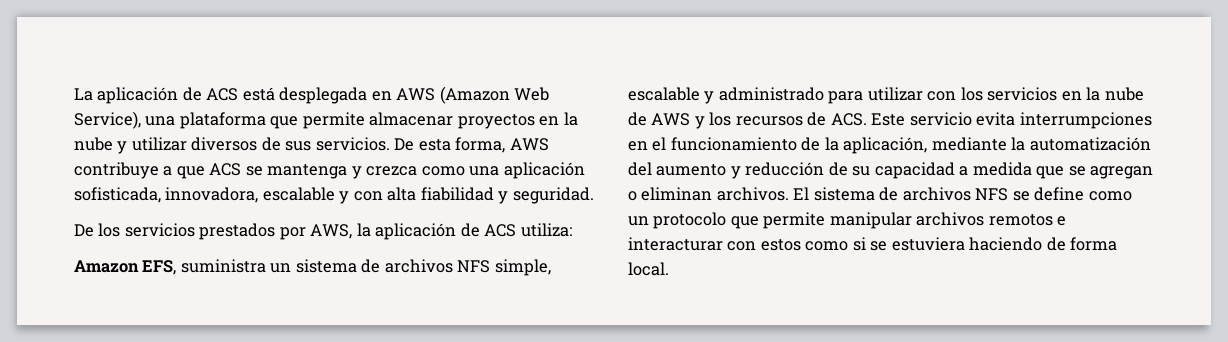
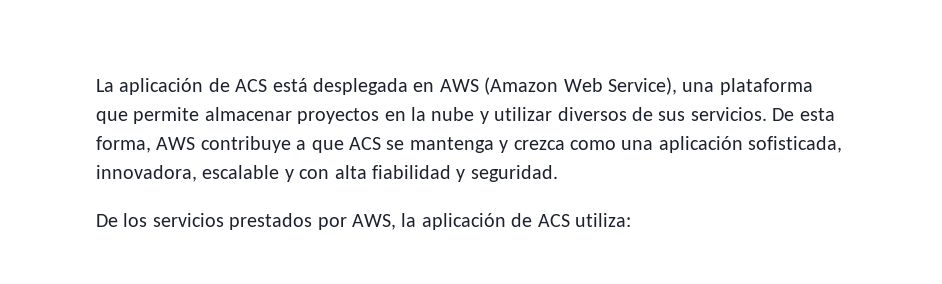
- Amazon EFS, suministra un sistema de archivos NFS simple, escalable y administrado para utilizar con los servicios en la nube de AWS y los recursos de ACS. Este servicio evita interrumpciones en el funcionamiento de la aplicación, mediante la automatización del aumento y reducción de su capacidad a medida que se agregan o eliminan archivos. El sistema de archivos NFS se define como un protocolo que permite manipular archivos remotos e interacturar con estos como si se estuviera haciendo de forma local.

